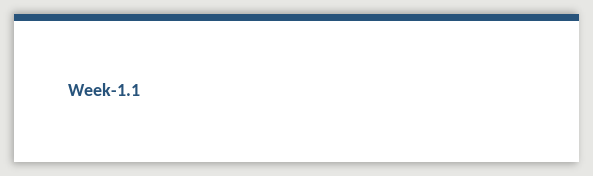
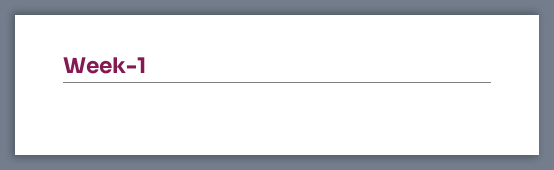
- Week-1.1
+ Week-1

